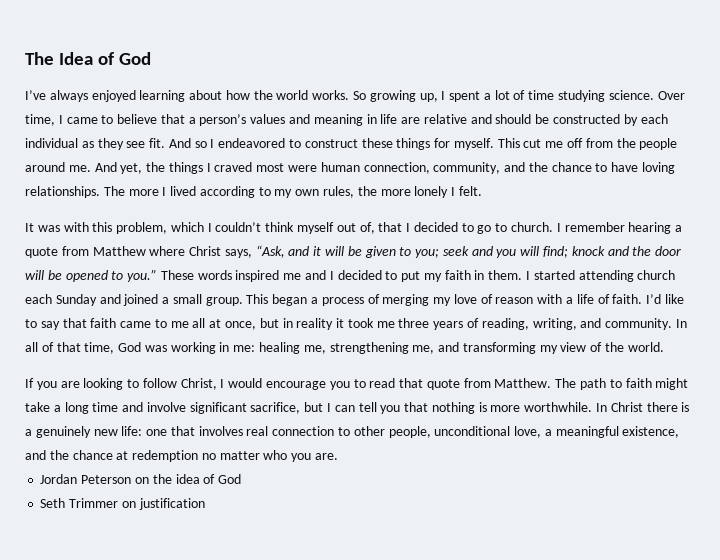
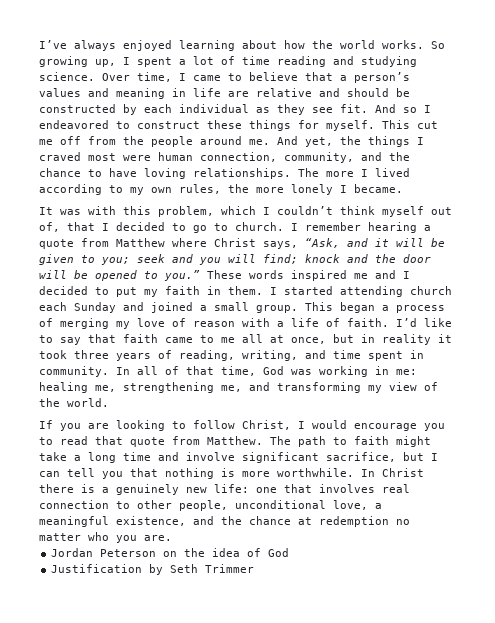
- The Idea of God
- So growing up, I spent a lot of time studying science.
+ So growing up, I spent a lot of time reading and studying science.
- The more I lived according to my own rules, the more lonely I felt.
+ The more I lived according to my own rules, the more lonely I became.
- I’d like to say that faith came to me all at once, but in reality it took me three years of reading, writing, and community.
+ I’d like to say that faith came to me all at once, but in reality it took three years of reading, writing, and time spent in community.
- Seth Trimmer on justification
+ Justification by Seth Trimmer

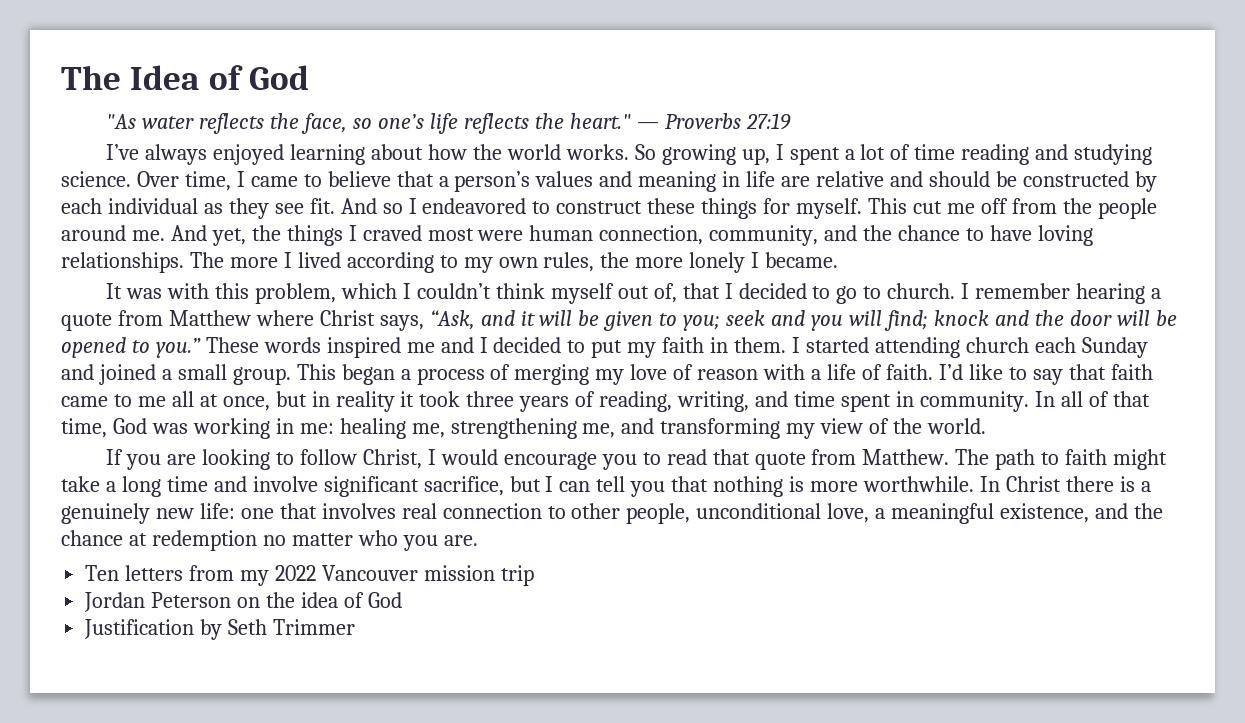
+ The Idea of God
+ "As water reflects the face, so one’s life reflects the heart." — Proverbs 27:19
+ Ten letters from my 2022 Vancouver mission trip

